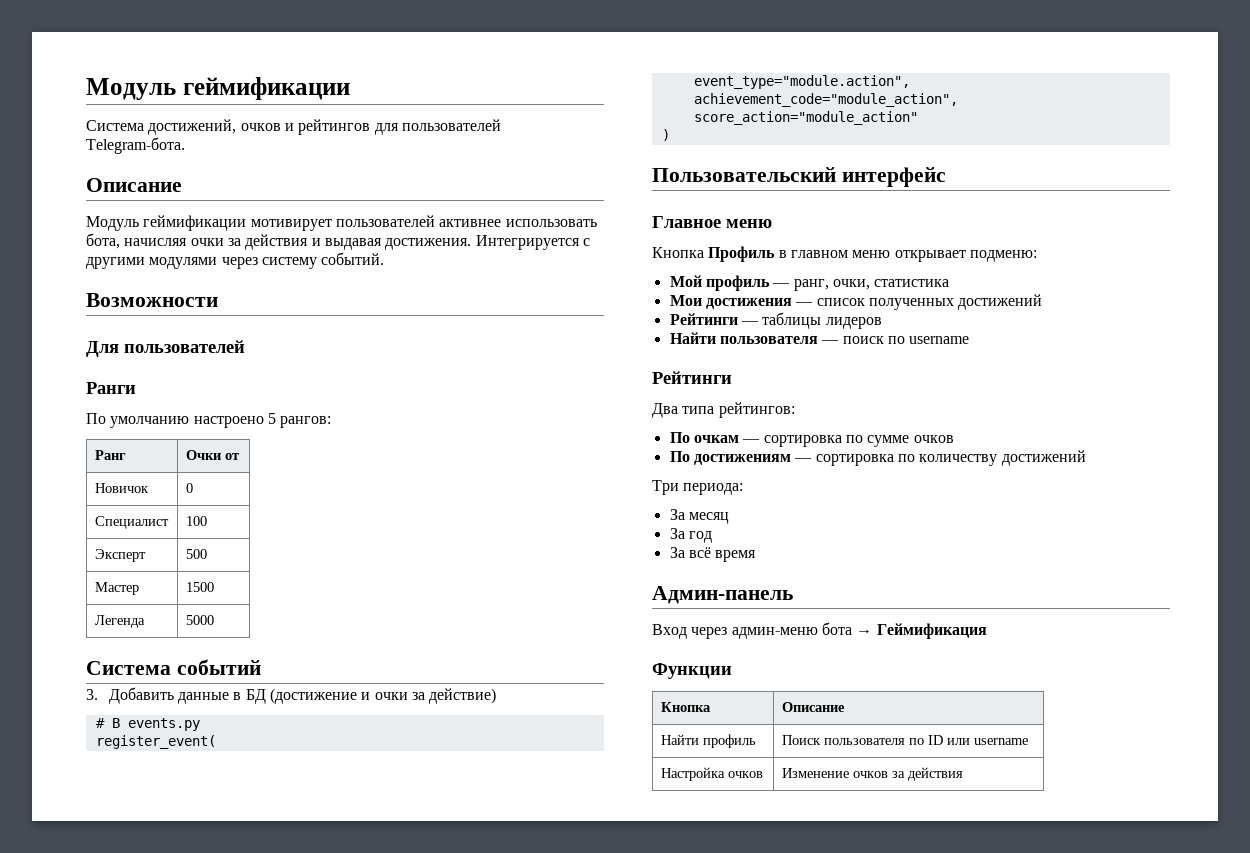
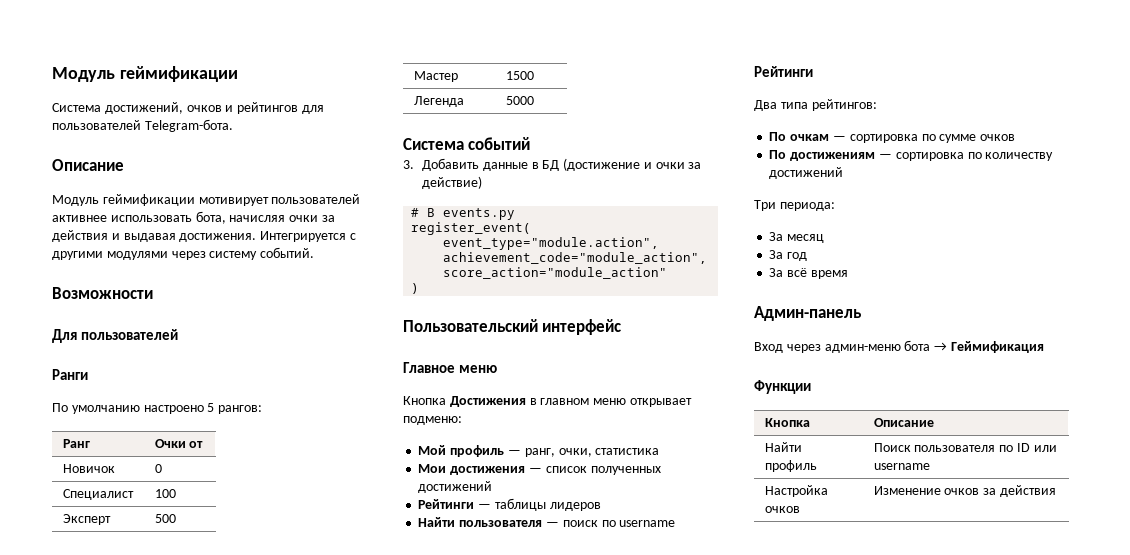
- Кнопка Профиль в главном меню открывает подменю:
+ Кнопка Достижения в главном меню открывает подменю:

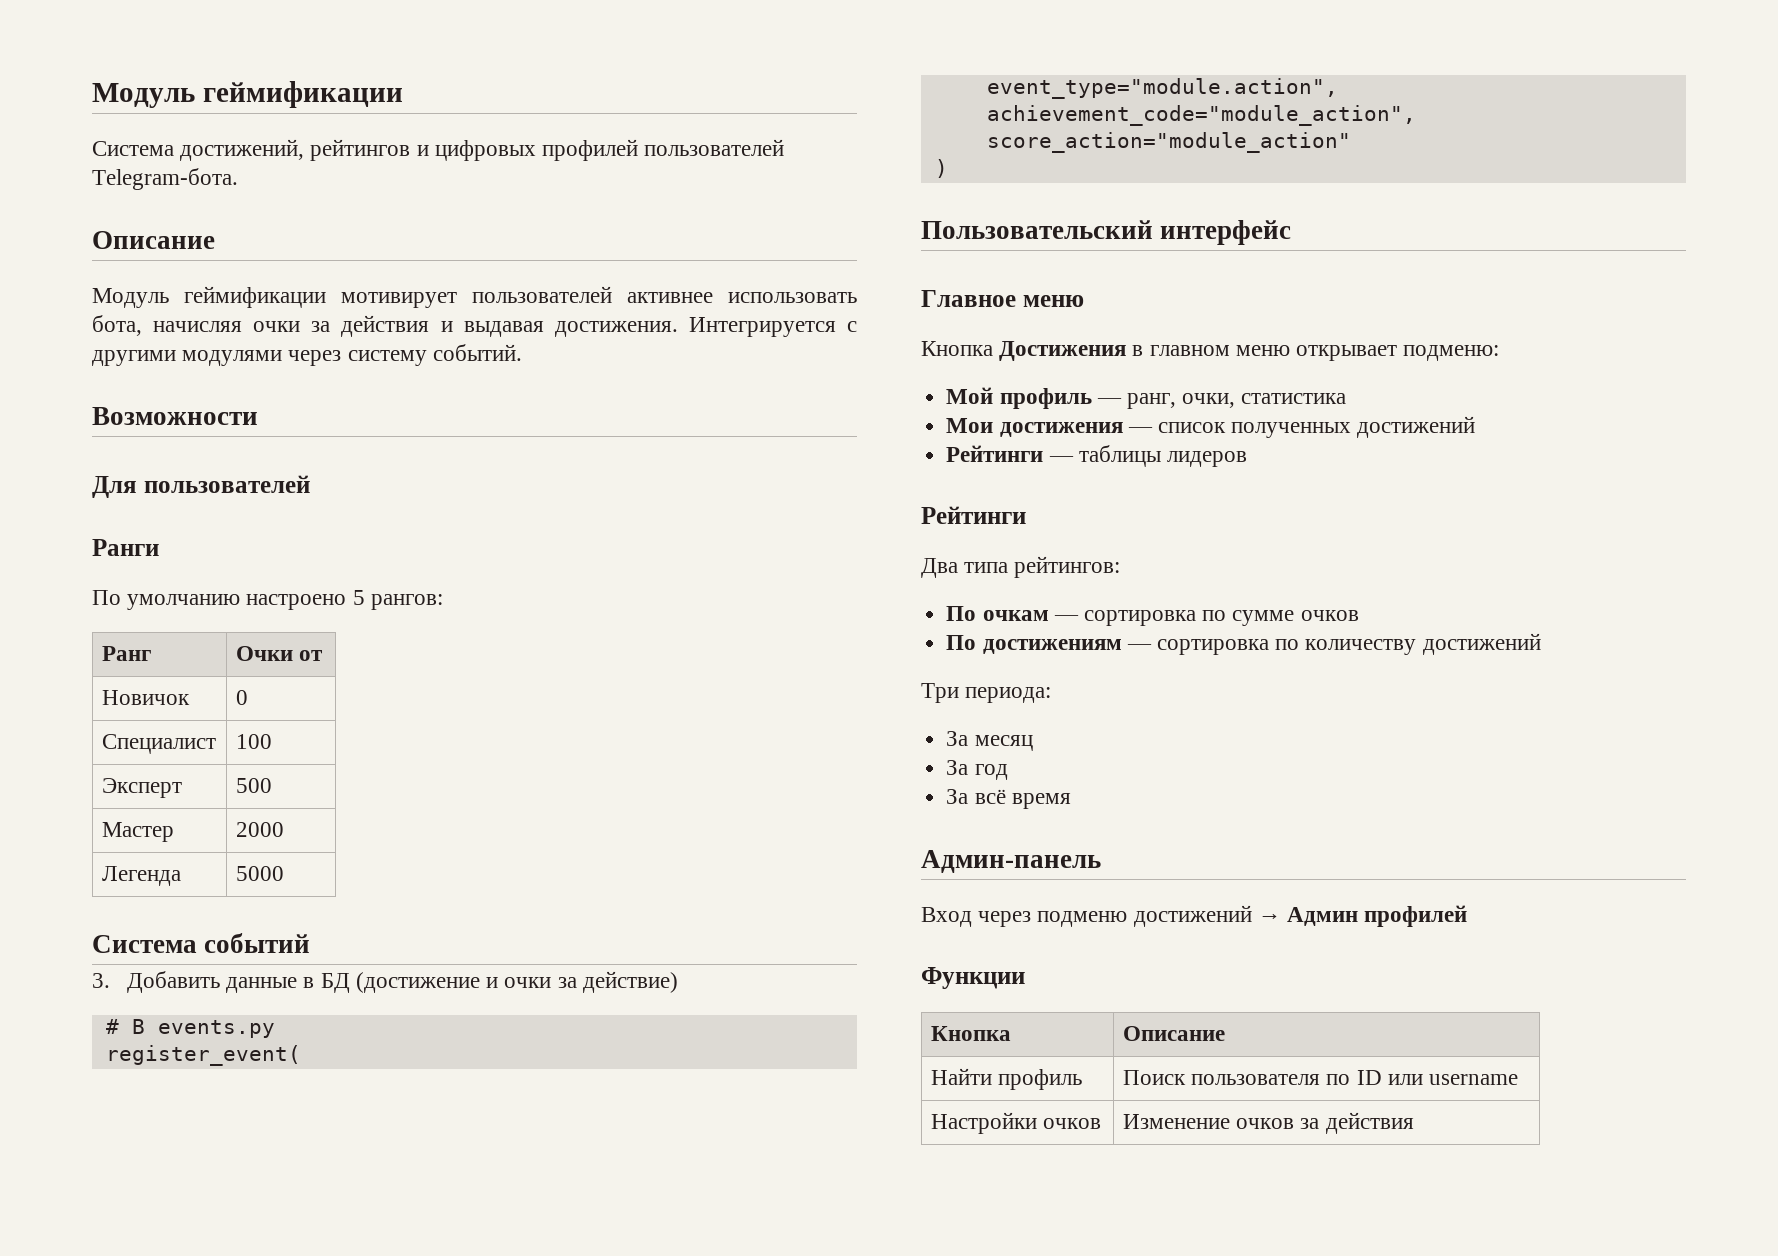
- Система достижений, очков и рейтингов для пользователей Telegram-бота.
+ Система достижений, рейтингов и цифровых профилей пользователей Telegram-бота.
- Мастер | 1500
+ Мастер | 2000
- Найти пользователя — поиск по username
- Вход через админ-меню бота → Геймификация
+ Вход через подменю достижений → Админ профилей
- Настройка очков | Изменение очков за действия
+ Настройки очков | Изменение очков за действия

